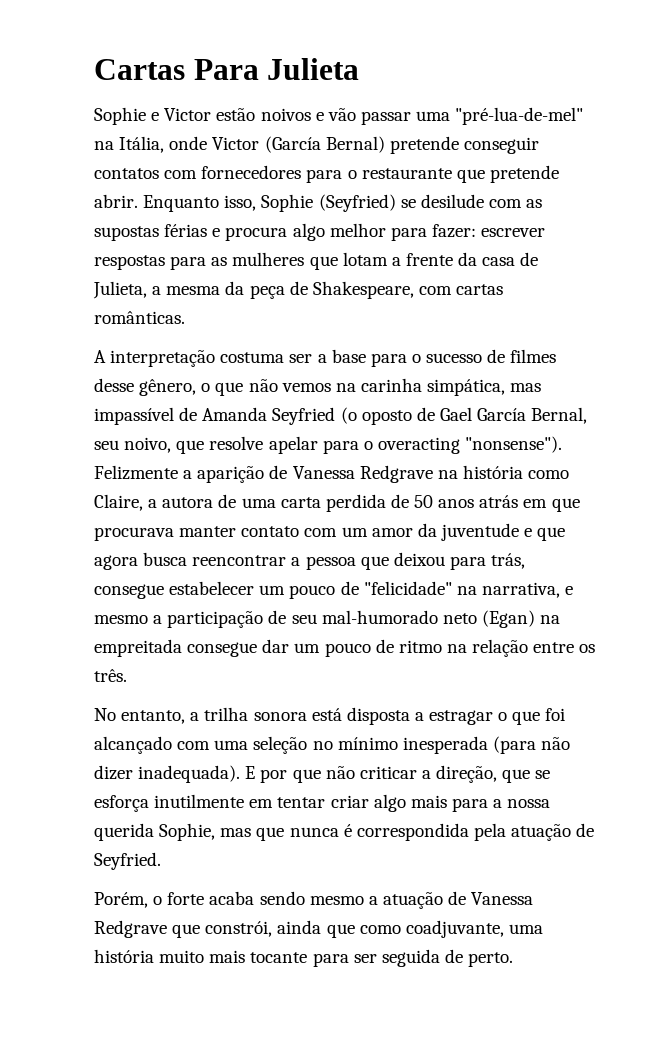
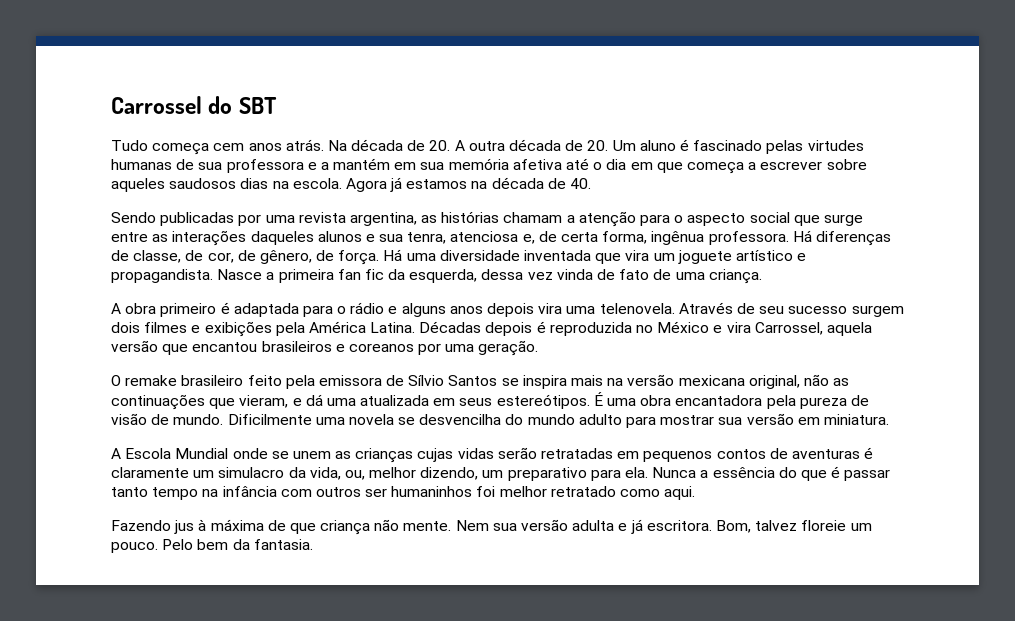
- Cartas Para Julieta
- Sophie e Victor estão noivos e vão passar uma "pré-lua-de-mel" na Itália, onde Victor (García Bernal) pretende conseguir contatos com fornecedores para o restaurante que pretende abrir. Enquanto isso, Sophie (Seyfried) se desilude com as supostas férias e procura algo melhor para fazer: escrever respostas para as mulheres que lotam a frente da casa de Julieta, a mesma da peça de Shakespeare, com cartas românticas.
- A interpretação costuma ser a base para o sucesso de filmes desse gênero, o que não vemos na carinha simpática, mas impassível de Amanda Seyfried (o oposto de Gael García Bernal, seu noivo, que resolve apelar para o overacting "nonsense"). Felizmente a aparição de Vanessa Redgrave na história como Claire, a autora de uma carta perdida de 50 anos atrás em que procurava manter contato com um amor da juventude e que agora busca reencontrar a pessoa que deixou para trás, consegue estabelecer um pouco de "felicidade" na narrativa, e mesmo a participação de seu mal-humorado neto (Egan) na empreitada consegue dar um pouco de ritmo na relação entre os três.
- No entanto, a trilha sonora está disposta a estragar o que foi alcançado com uma seleção no mínimo inesperada (para não dizer inadequada). E por que não criticar a direção, que se esforça inutilmente em tentar criar algo mais para a nossa querida Sophie, mas que nunca é correspondida pela atuação de Seyfried.
- Porém, o forte acaba sendo mesmo a atuação de Vanessa Redgrave que constrói, ainda que como coadjuvante, uma história muito mais tocante para ser seguida de perto.
+ Carrossel do SBT
+ Tudo começa cem anos atrás. Na década de 20. A outra década de 20. Um aluno é fascinado pelas virtudes humanas de sua professora e a mantém em sua memória afetiva até o dia em que começa a escrever sobre aqueles saudosos dias na escola. Agora já estamos na década de 40.
+ Sendo publicadas por uma revista argentina, as histórias chamam a atenção para o aspecto social que surge entre as interações daqueles alunos e sua tenra, atenciosa e, de certa forma, ingênua professora. Há diferenças de classe, de cor, de gênero, de força. Há uma diversidade inventada que vira um joguete artístico e propagandista. Nasce a primeira fan fic da esquerda, dessa vez vinda de fato de uma criança.
+ A obra primeiro é adaptada para o rádio e alguns anos depois vira uma telenovela. Através de seu sucesso surgem dois filmes e exibições pela América Latina. Décadas depois é reproduzida no México e vira Carrossel, aquela versão que encantou brasileiros e coreanos por uma geração.
+ O remake brasileiro feito pela emissora de Sílvio Santos se inspira mais na versão mexicana original, não as continuações que vieram, e dá uma atualizada em seus estereótipos. É uma obra encantadora pela pureza de visão de mundo. Dificilmente uma novela se desvencilha do mundo adulto para mostrar sua versão em miniatura.
+ A Escola Mundial onde se unem as crianças cujas vidas serão retratadas em pequenos contos de aventuras é claramente um simulacro da vida, ou, melhor dizendo, um preparativo para ela. Nunca a essência do que é passar tanto tempo na infância com outros ser humaninhos foi melhor retratado como aqui.
+ Fazendo jus à máxima de que criança não mente. Nem sua versão adulta e já escritora. Bom, talvez floreie um pouco. Pelo bem da fantasia.

